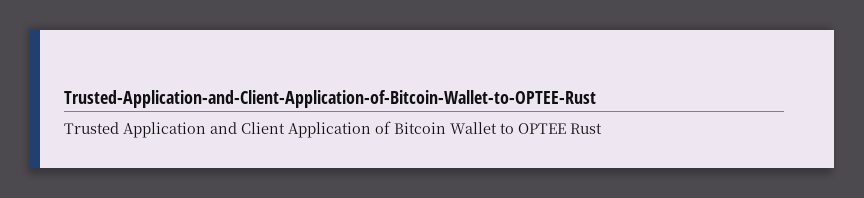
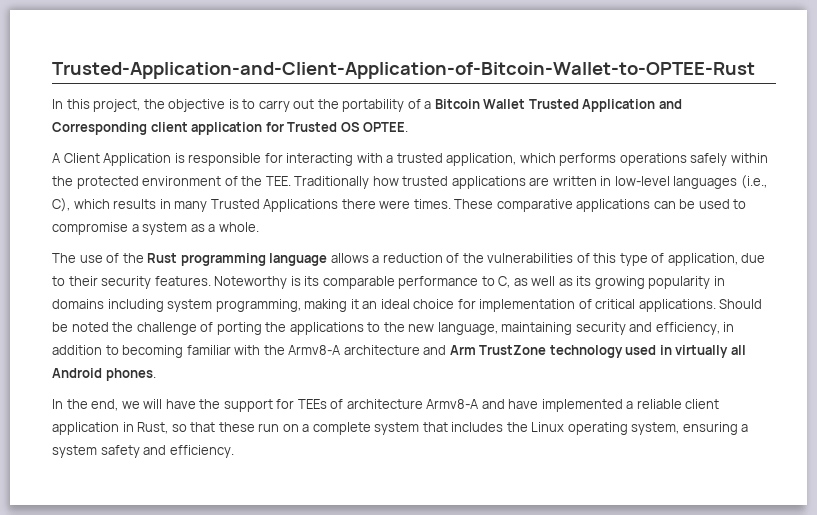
- Trusted Application and Client Application of Bitcoin Wallet to OPTEE Rust
+ In this project, the objective is to carry out the portability of a Bitcoin Wallet Trusted Application and Corresponding client application for Trusted OS OPTEE.
+ A Client Application is responsible for interacting with a trusted application, which performs operations safely within the protected environment of the TEE. Traditionally how trusted applications are written in low-level languages (i.e., C), which results in many Trusted Applications there were times. These comparative applications can be used to compromise a system as a whole.
+ The use of the Rust programming language allows a reduction of the vulnerabilities of this type of application, due to their security features. Noteworthy is its comparable performance to C, as well as its growing popularity in domains including system programming, making it an ideal choice for implementation of critical applications. Should be noted the challenge of porting the applications to the new language, maintaining security and efficiency, in addition to becoming familiar with the Armv8-A architecture and Arm TrustZone technology used in virtually all Android phones.
+ In the end, we will have the support for TEEs of architecture Armv8-A and have implemented a reliable client application in Rust, so that these run on a complete system that includes the Linux operating system, ensuring a system safety and efficiency.

